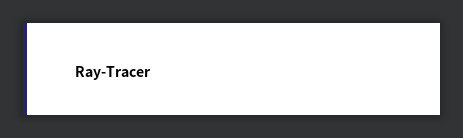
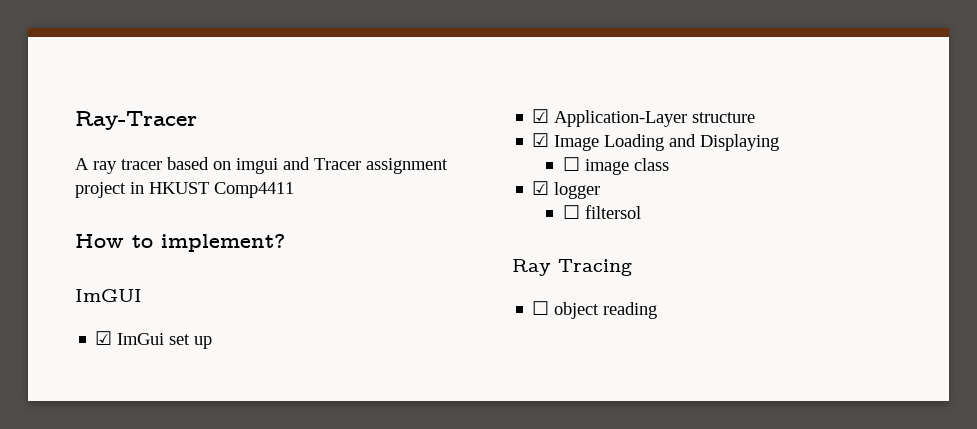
+ A ray tracer based on imgui and Tracer assignment project in HKUST Comp4411
+ How to implement?
+ ImGUI
+ ☑ ImGui set up
+ ☑ Application-Layer structure
+ ☑ Image Loading and Displaying
+ ☐ image class
+ ☑ logger
+ ☐ filtersol
+ Ray Tracing
+ ☐ object reading

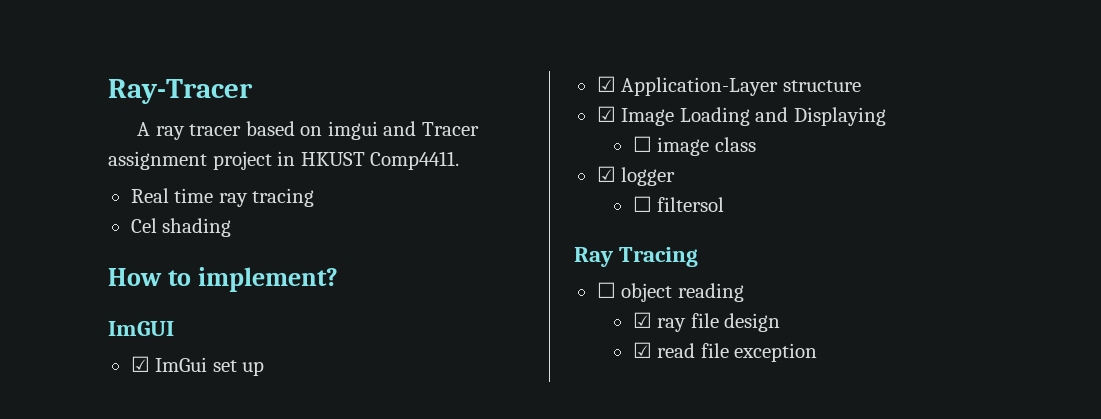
- A ray tracer based on imgui and Tracer assignment project in HKUST Comp4411
+ A ray tracer based on imgui and Tracer assignment project in HKUST Comp4411.
+ Real time ray tracing
+ Cel shading
+ ☑ ray file design
+ ☑ read file exception

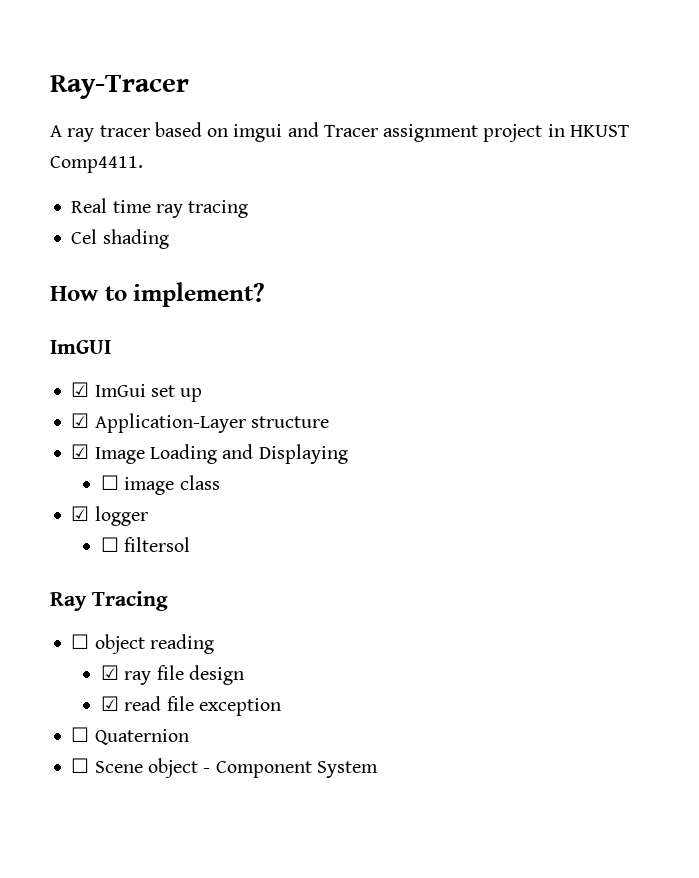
+ ☐ Quaternion
+ ☐ Scene object - Component System

